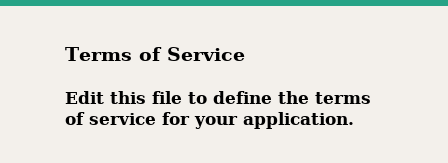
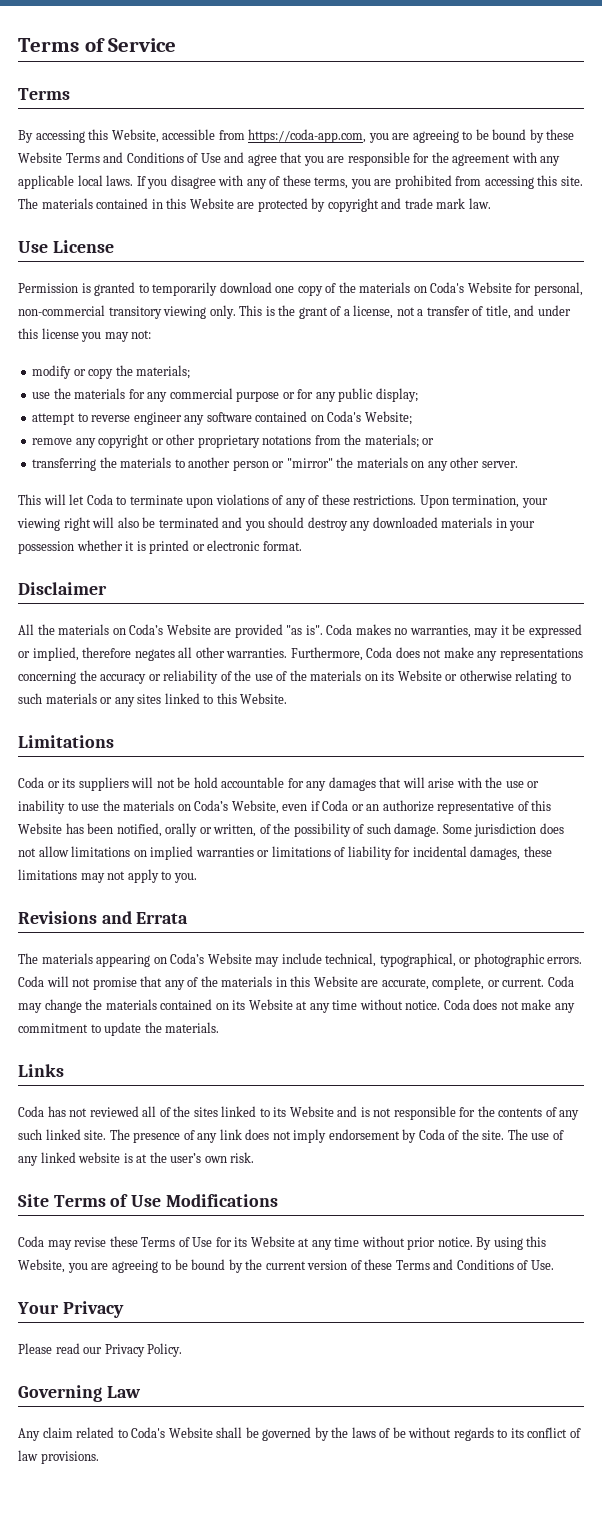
  Terms of Service
- Edit this file to define the terms of service for your application.
+ Terms
+ By accessing this Website, accessible from https://coda-app.com, you are agreeing to be bound by these Website Terms and Conditions of Use and agree that you are responsible for the agreement with any applicable local laws. If you disagree with any of these terms, you are prohibited from accessing this site. The materials contained in this Website are protected by copyright and trade mark law.
+ Use License
+ Permission is granted to temporarily download one copy of the materials on Coda's Website for personal, non-commercial transitory viewing only. This is the grant of a license, not a transfer of title, and under this license you may not:
+ modify or copy the materials;
+ use the materials for any commercial purpose or for any public display;
+ attempt to reverse engineer any software contained on Coda's Website;
+ remove any copyright or other proprietary notations from the materials; or
+ transferring the materials to another person or "mirror" the materials on any other server.
+ This will let Coda to terminate upon violations of any of these restrictions. Upon termination, your viewing right will also be terminated and you should destroy any downloaded materials in your possession whether it is printed or electronic format.
+ Disclaimer
+ All the materials on Coda’s Website are provided "as is". Coda makes no warranties, may it be expressed or implied, therefore negates all other warranties. Furthermore, Coda does not make any representations concerning the accuracy or reliability of the use of the materials on its Website or otherwise relating to such materials or any sites linked to this Website.
+ Limitations
+ Coda or its suppliers will not be hold accountable for any damages that will arise with the use or inability to use the materials on Coda’s Website, even if Coda or an authorize representative of this Website has been notified, orally or written, of the possibility of such damage. Some jurisdiction does not allow limitations on implied warranties or limitations of liability for incidental damages, these limitations may not apply to you.
+ Revisions and Errata
+ The materials appearing on Coda’s Website may include technical, typographical, or photographic errors. Coda will not promise that any of the materials in this Website are accurate, complete, or current. Coda may change the materials contained on its Website at any time without notice. Coda does not make any commitment to update the materials.
+ Links
+ Coda has not reviewed all of the sites linked to its Website and is not responsible for the contents of any such linked site. The presence of any link does not imply endorsement by Coda of the site. The use of any linked website is at the user’s own risk.
+ Site Terms of Use Modifications
+ Coda may revise these Terms of Use for its Website at any time without prior notice. By using this Website, you are agreeing to be bound by the current version of these Terms and Conditions of Use.
+ Your Privacy
+ Please read our Privacy Policy.
+ Governing Law
+ Any claim related to Coda's Website shall be governed by the laws of be without regards to its conflict of law provisions.

